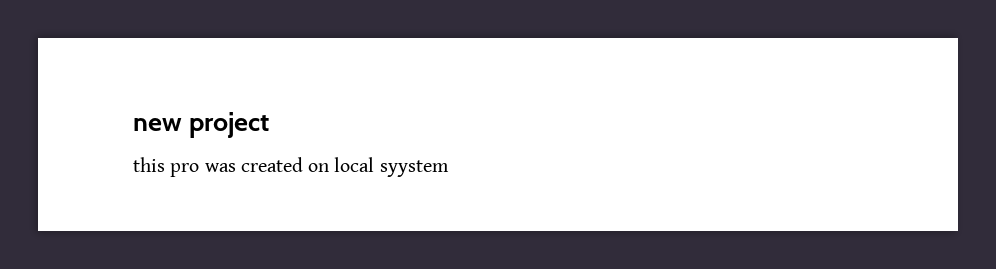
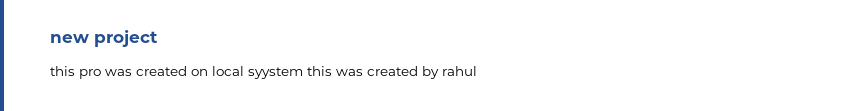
- this pro was created on local syystem
+ this pro was created on local syystem this was created by rahul

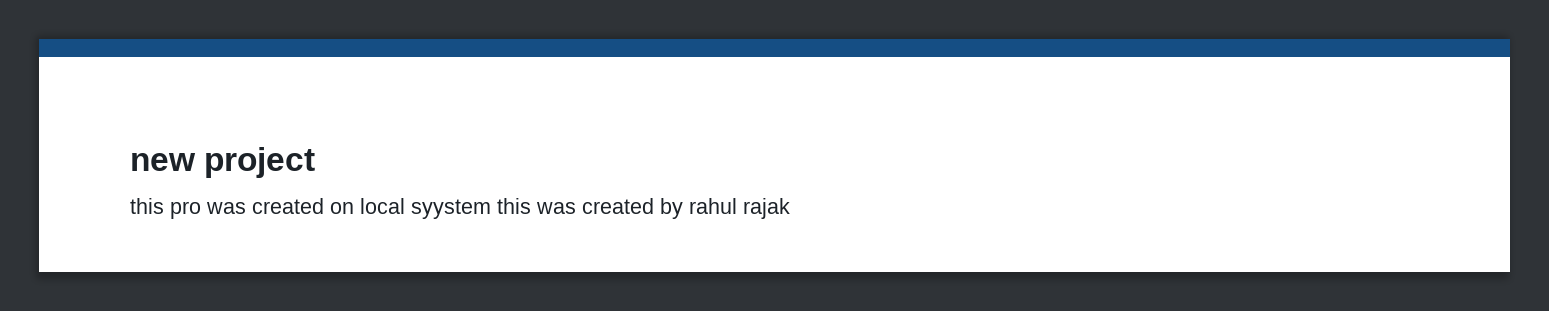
- this pro was created on local syystem this was created by rahul
+ this pro was created on local syystem this was created by rahul rajak

